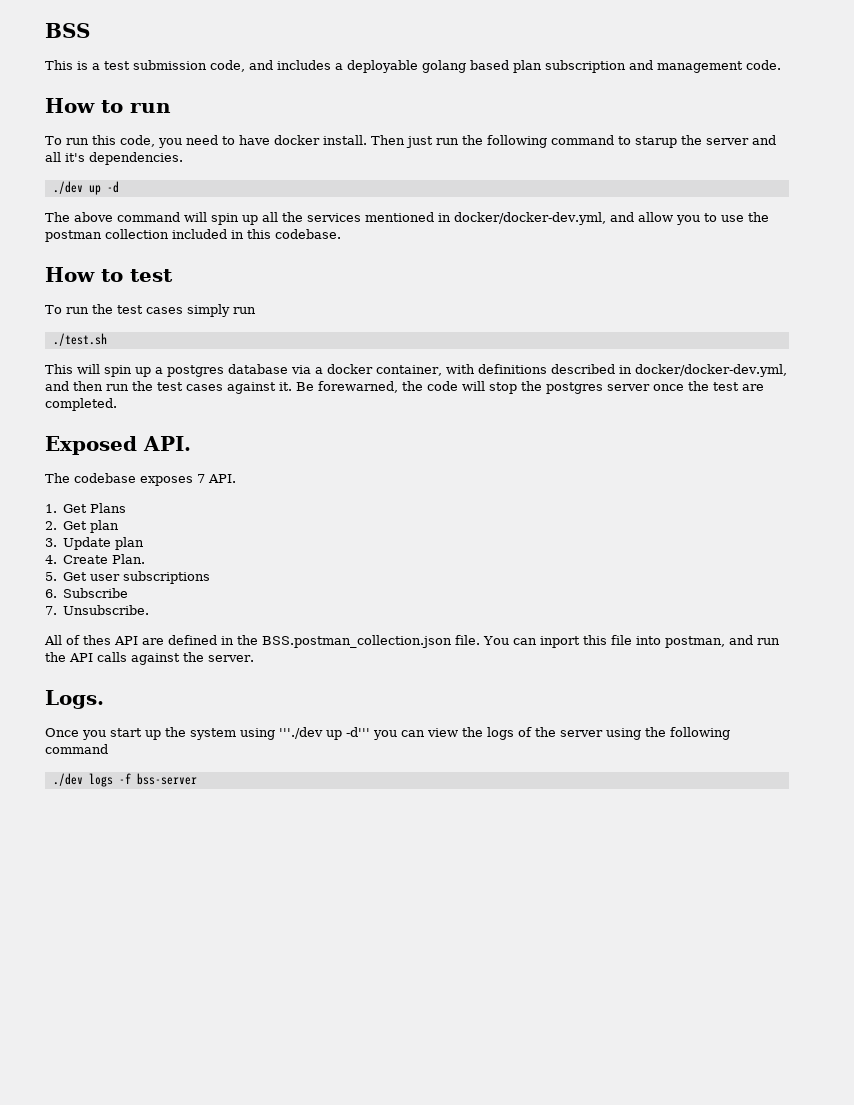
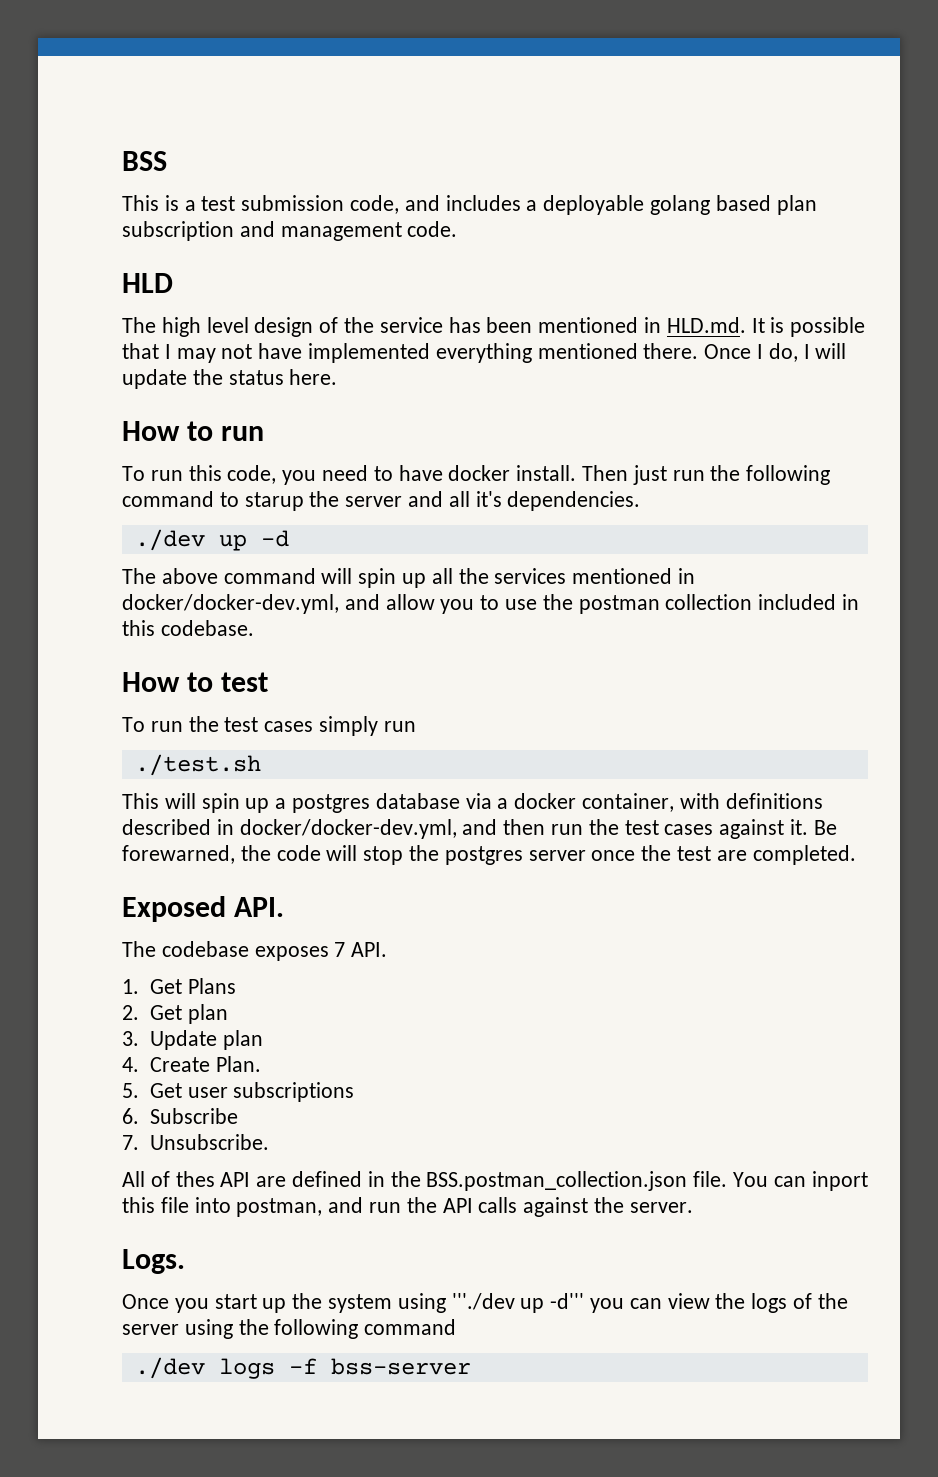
+ HLD
+ The high level design of the service has been mentioned in HLD.md. It is possible that I may not have implemented everything mentioned there. Once I do, I will update the status here.

